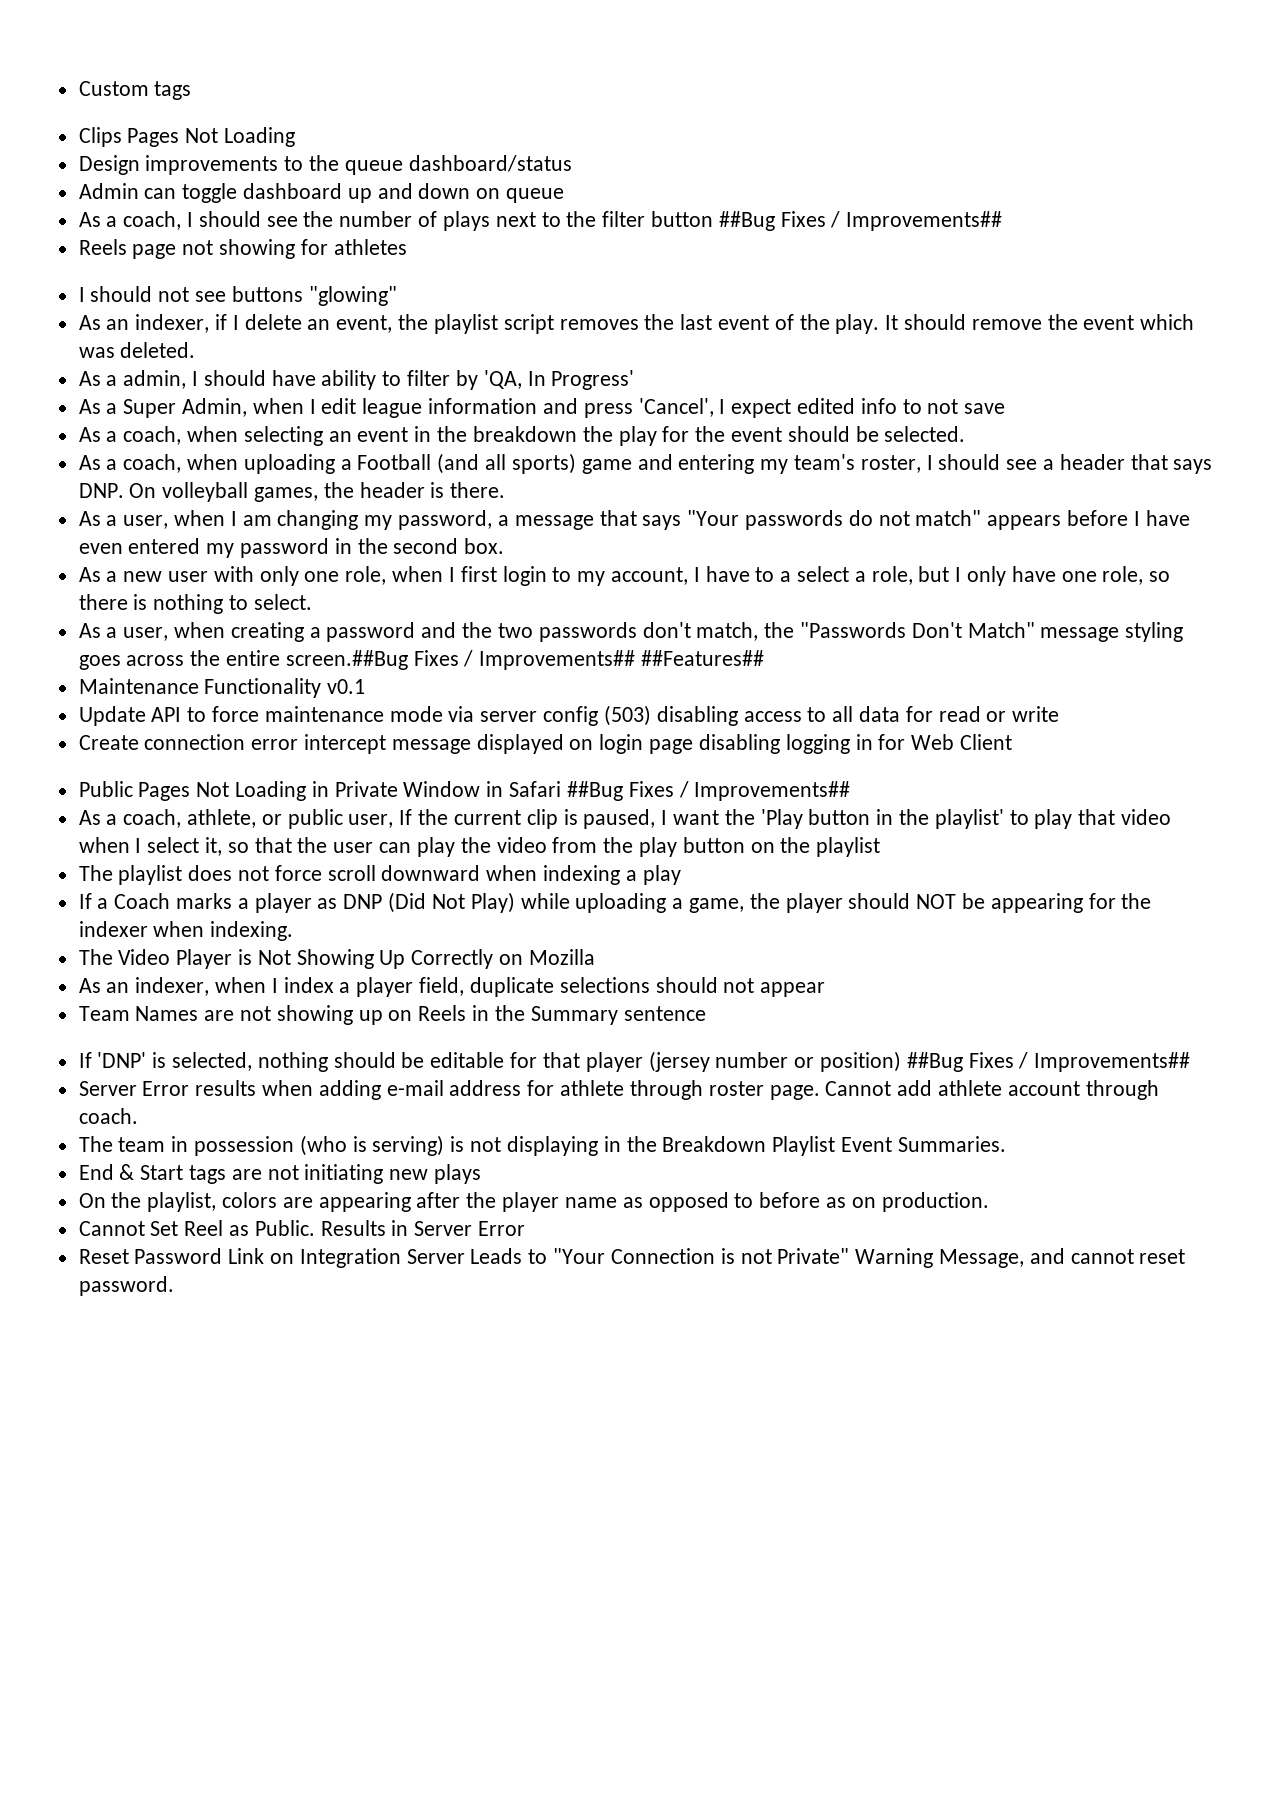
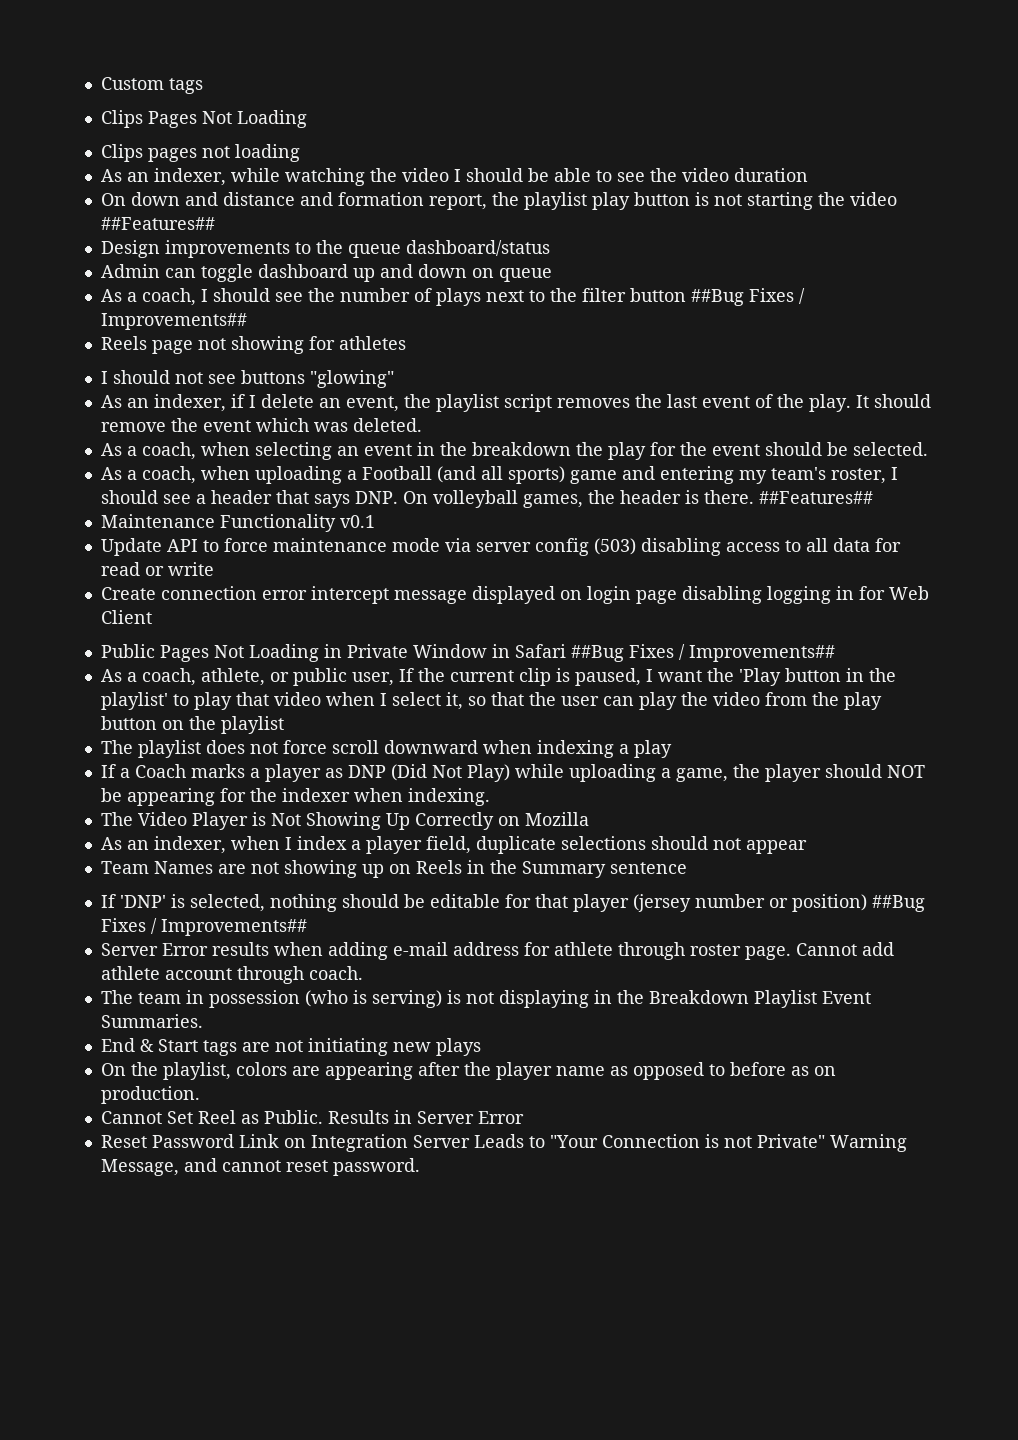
+ Clips pages not loading
+ As an indexer, while watching the video I should be able to see the video duration
+ On down and distance and formation report, the playlist play button is not starting the video ##Features##
- As a admin, I should have ability to filter by 'QA, In Progress'
- As a Super Admin, when I edit league information and press 'Cancel', I expect edited info to not save
- As a coach, when uploading a Football (and all sports) game and entering my team's roster, I should see a header that says DNP. On volleyball games, the header is there.
- As a user, when I am changing my password, a message that says "Your passwords do not match" appears before I have even entered my password in the second box.
- As a new user with only one role, when I first login to my account, I have to a select a role, but I only have one role, so there is nothing to select.
- As a user, when creating a password and the two passwords don't match, the "Passwords Don't Match" message styling goes across the entire screen.##Bug Fixes / Improvements## ##Features##
+ As a coach, when uploading a Football (and all sports) game and entering my team's roster, I should see a header that says DNP. On volleyball games, the header is there. ##Features##

